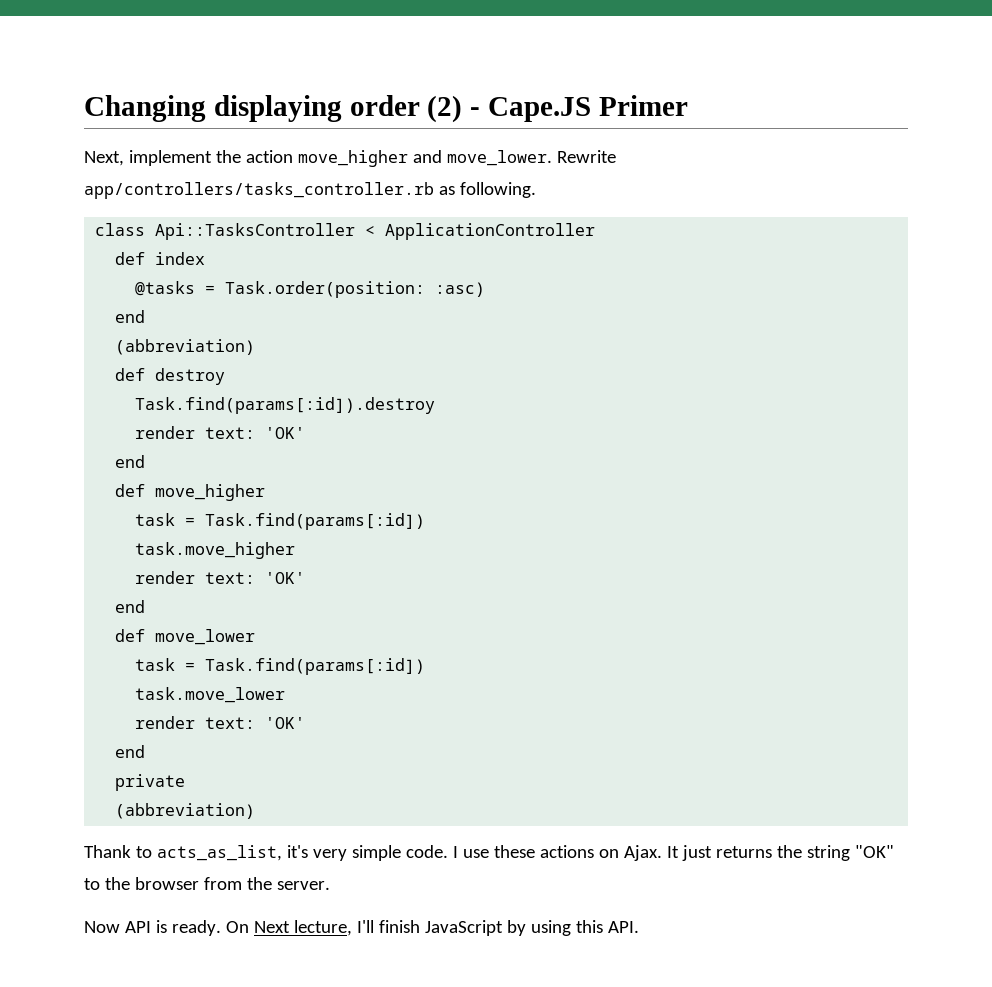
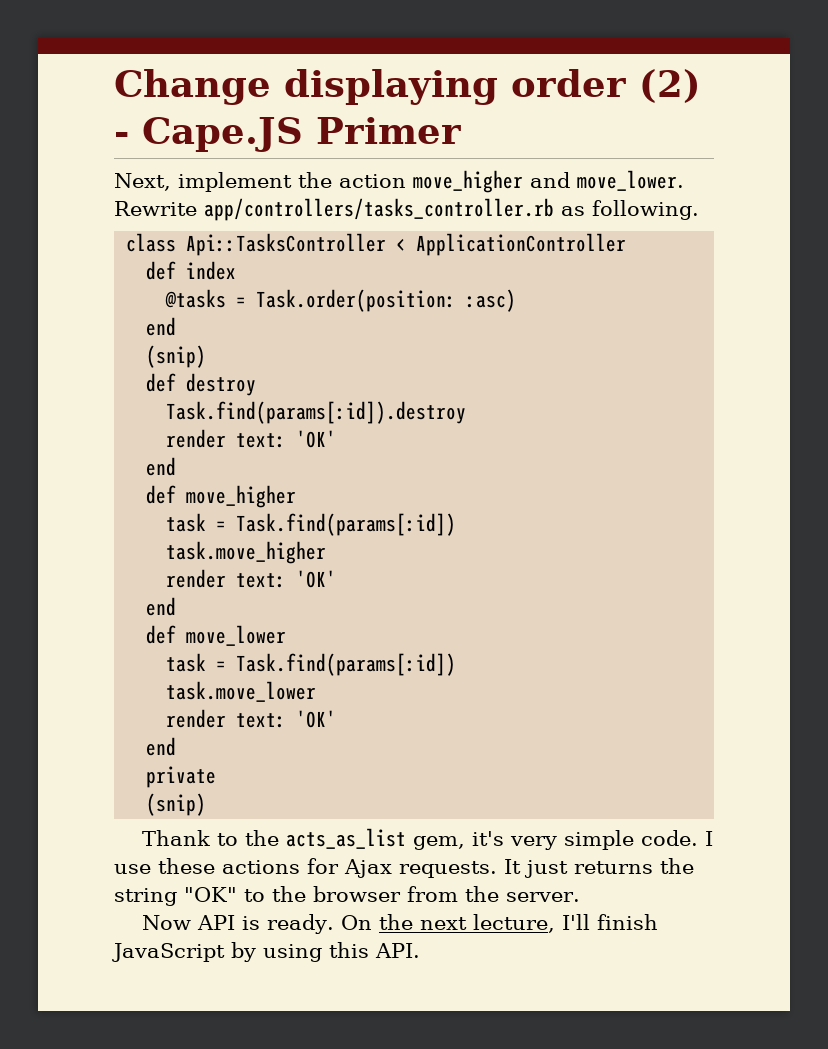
- Changing displaying order (2) - Cape.JS Primer
+ Change displaying order (2) - Cape.JS Primer
  @tasks = Task.order(position: :asc)
  end
- (abbreviation)
+ (snip)
  private
- (abbreviation)
+ (snip)
- Thank to acts_as_list, it's very simple code.
+ Thank to the acts_as_list gem, it's very simple code.
- I use these actions on Ajax.
+ I use these actions for Ajax requests.
- On Next lecture, I'll finish JavaScript by using this API.
+ On the next lecture, I'll finish JavaScript by using this API.

